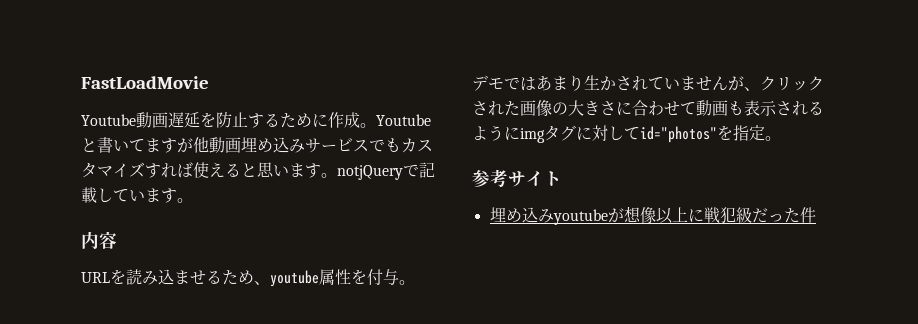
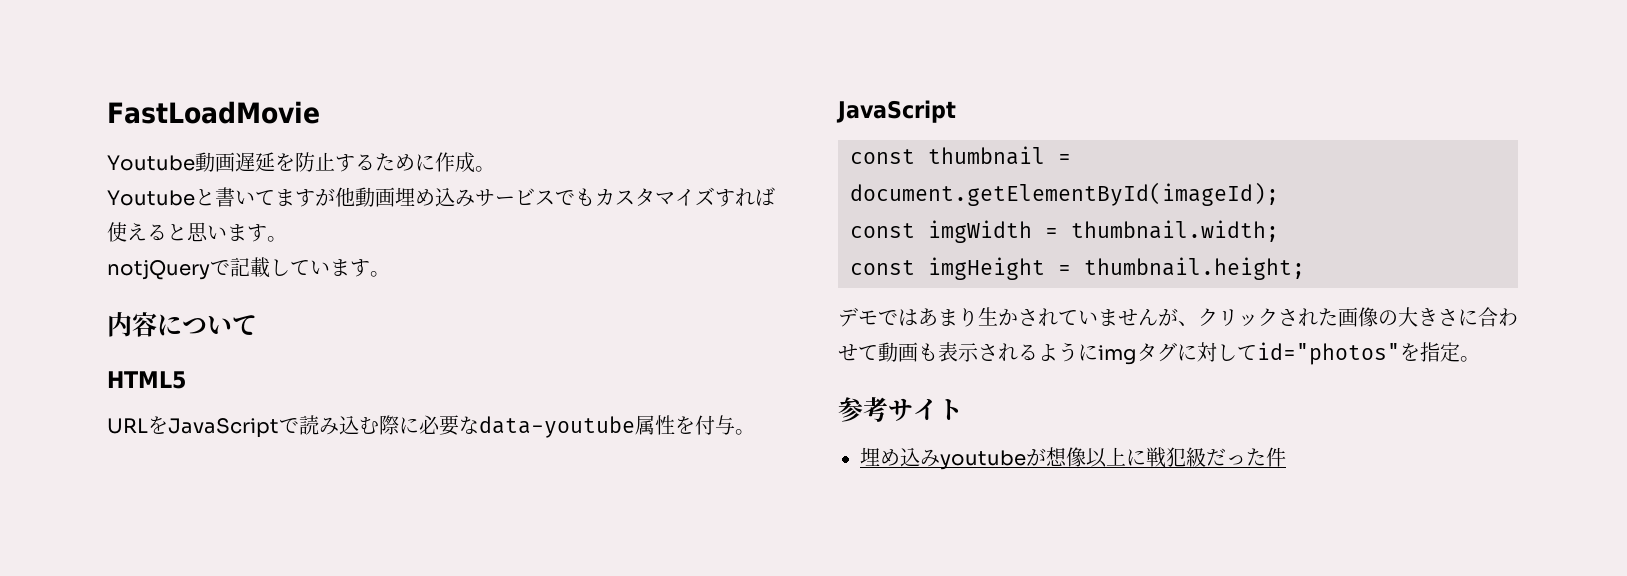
- Youtube動画遅延を防止するために作成。Youtubeと書いてますが他動画埋め込みサービスでもカスタマイズすれば使えると思います。notjQueryで記載しています。
+ Youtube動画遅延を防止するために作成。
+ Youtubeと書いてますが他動画埋め込みサービスでもカスタマイズすれば使えると思います。
+ notjQueryで記載しています。
- 内容
+ 内容について
+ HTML5
- URLを読み込ませるため、youtube属性を付与。
+ URLをJavaScriptで読み込む際に必要なdata-youtube属性を付与。
+ JavaScript
+ const thumbnail = document.getElementById(imageId);
+ const imgWidth = thumbnail.width;
+ const imgHeight = thumbnail.height;

